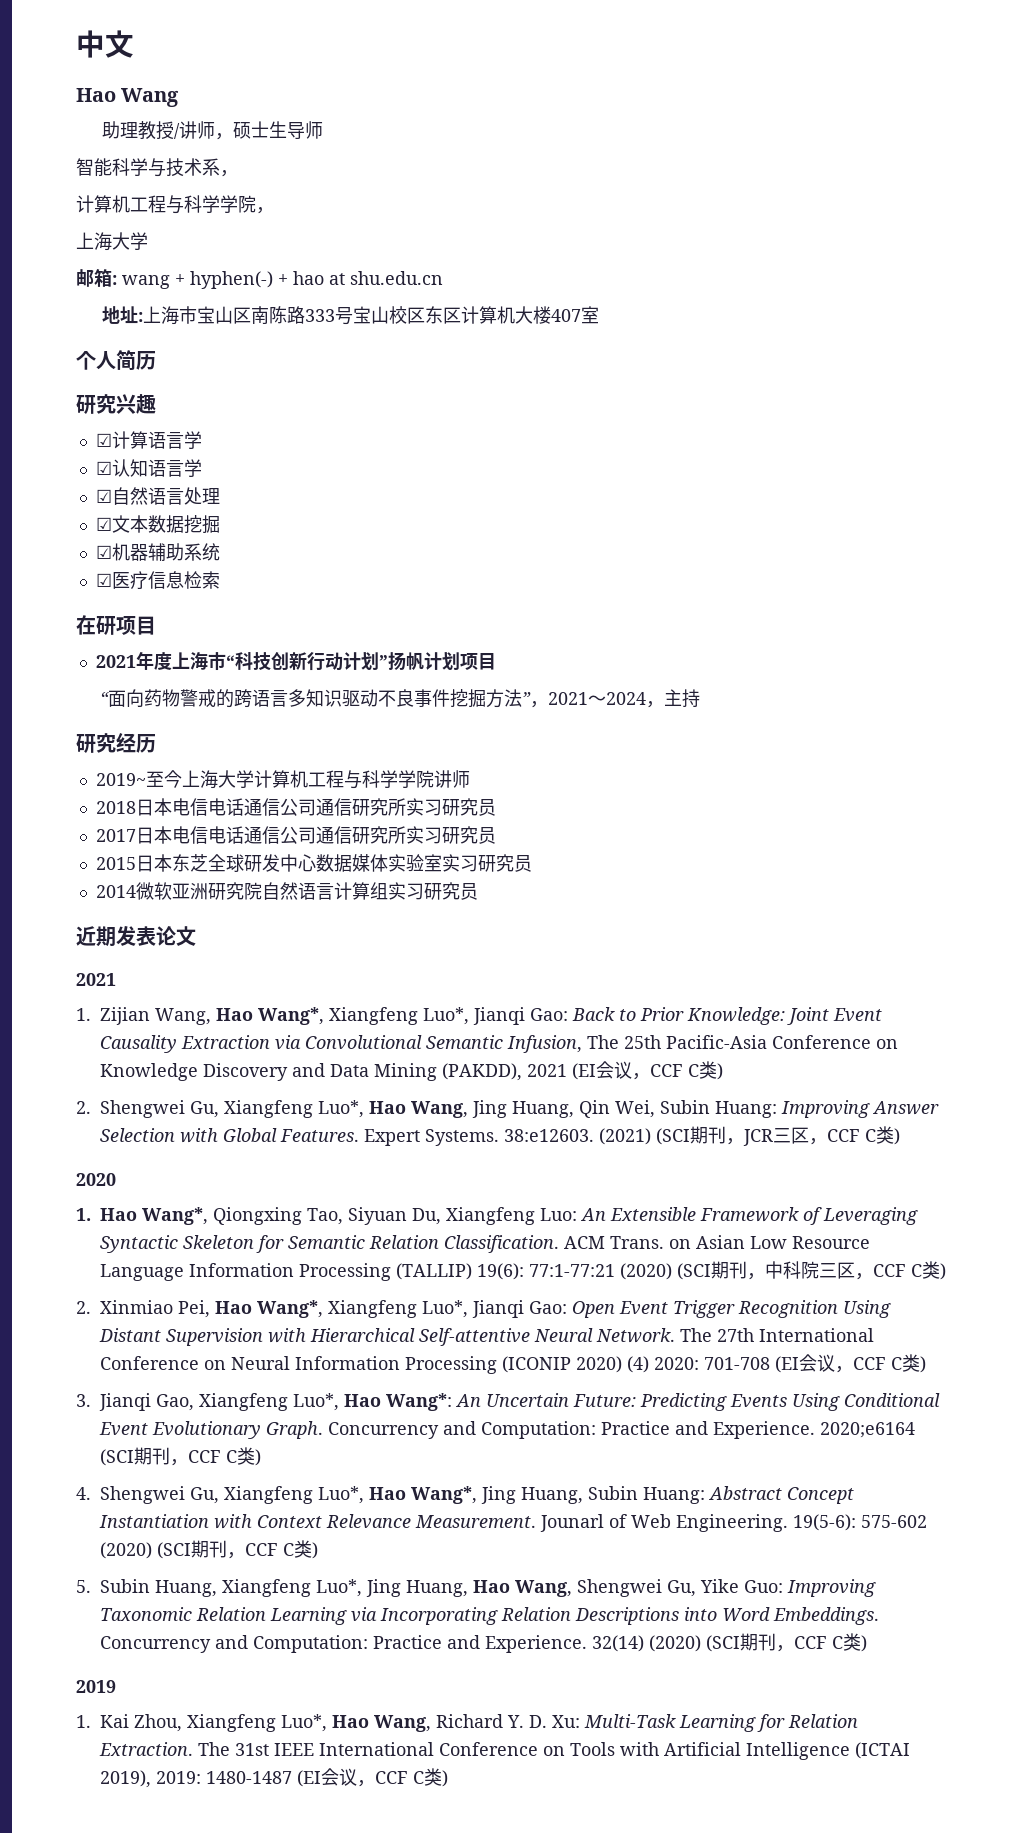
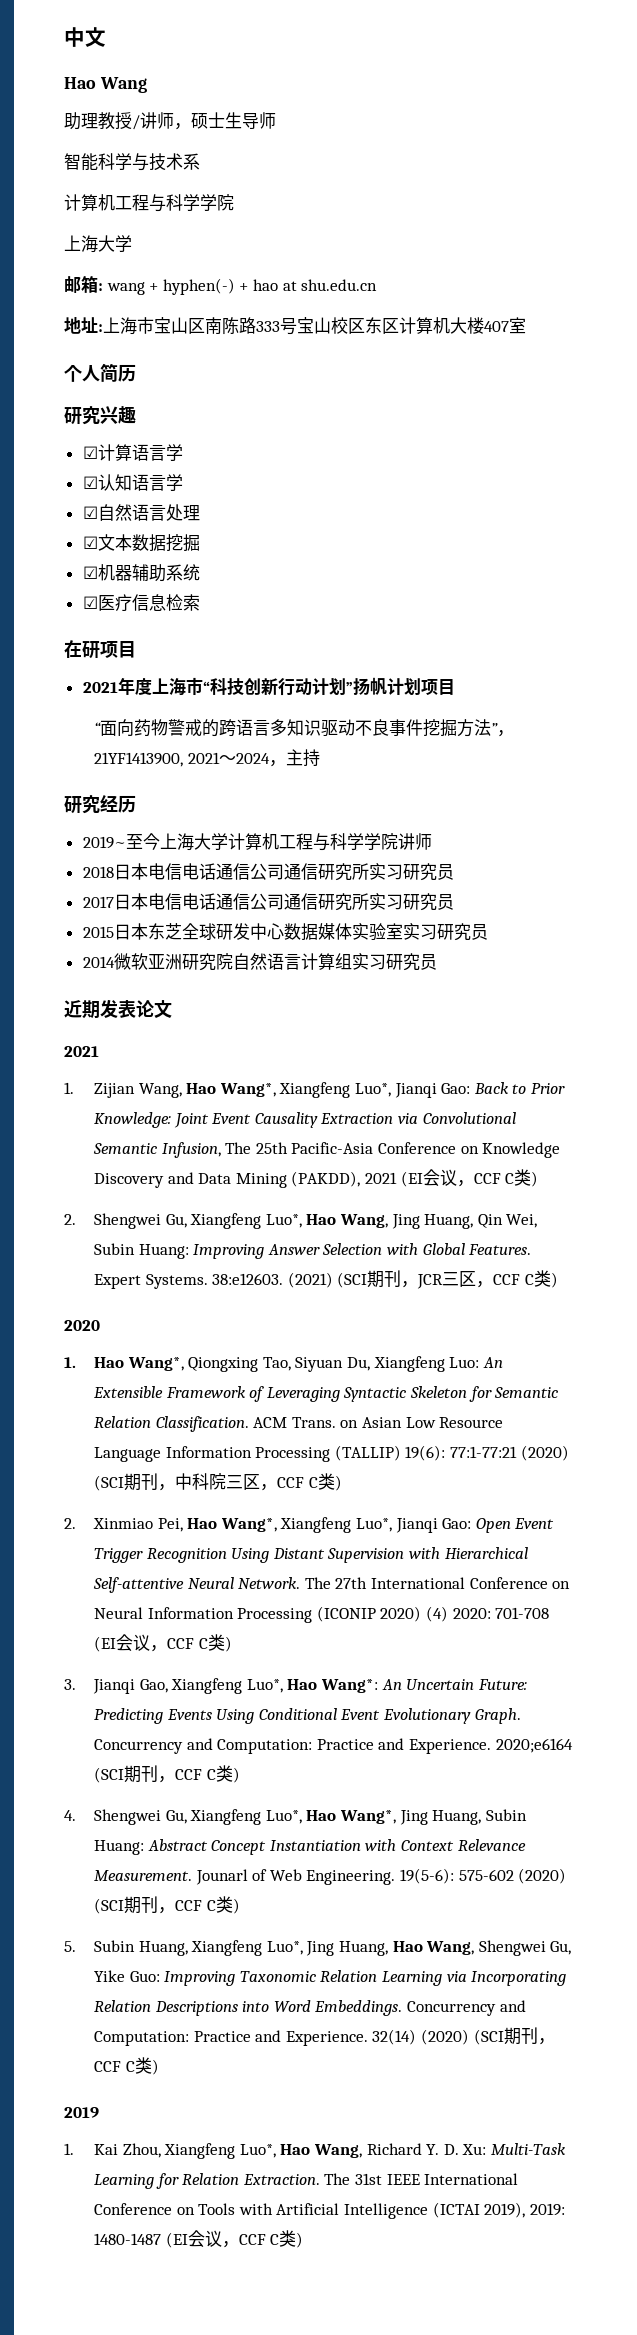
- 智能科学与技术系，
- 计算机工程与科学学院，
+ 智能科学与技术系
+ 计算机工程与科学学院
- “面向药物警戒的跨语言多知识驱动不良事件挖掘方法”，2021～2024，主持
+ “面向药物警戒的跨语言多知识驱动不良事件挖掘方法”，21YF1413900, 2021～2024，主持

